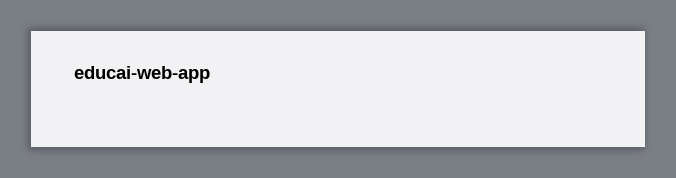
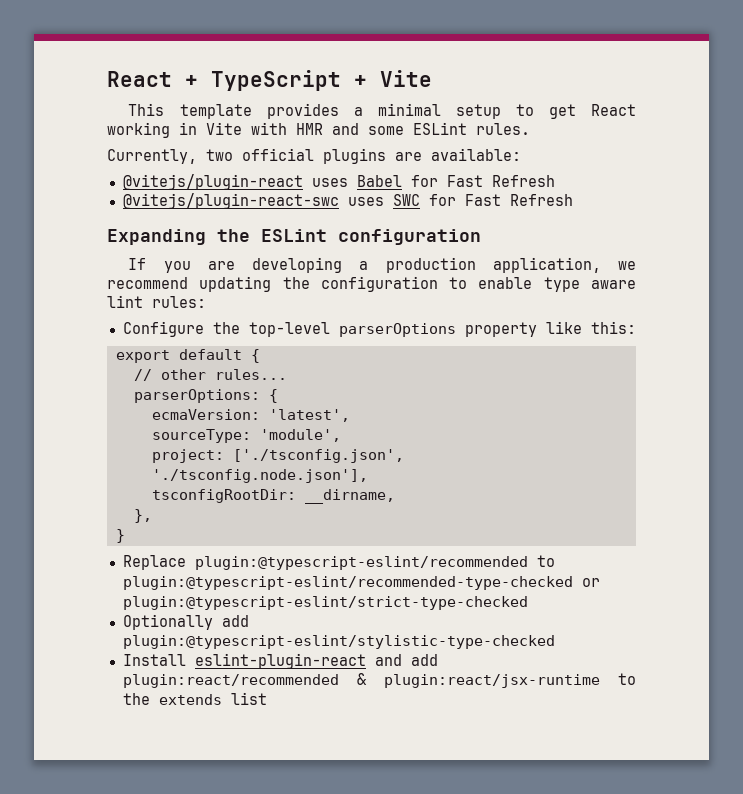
- educai-web-app
+ React + TypeScript + Vite
+ This template provides a minimal setup to get React working in Vite with HMR and some ESLint rules.
+ Currently, two official plugins are available:
+ @vitejs/plugin-react uses Babel for Fast Refresh
+ @vitejs/plugin-react-swc uses SWC for Fast Refresh
+ Expanding the ESLint configuration
+ If you are developing a production application, we recommend updating the configuration to enable type aware lint rules:
+ Configure the top-level parserOptions property like this:
+ export default {
+ // other rules...
+ parserOptions: {
+ ecmaVersion: 'latest',
+ sourceType: 'module',
+ project: ['./tsconfig.json', './tsconfig.node.json'],
+ tsconfigRootDir: __dirname,
+ },
+ }
+ Replace plugin:@typescript-eslint/recommended to plugin:@typescript-eslint/recommended-type-checked or plugin:@typescript-eslint/strict-type-checked
+ Optionally add plugin:@typescript-eslint/stylistic-type-checked
+ Install eslint-plugin-react and add plugin:react/recommended & plugin:react/jsx-runtime to the extends list

